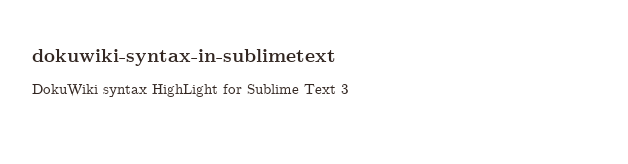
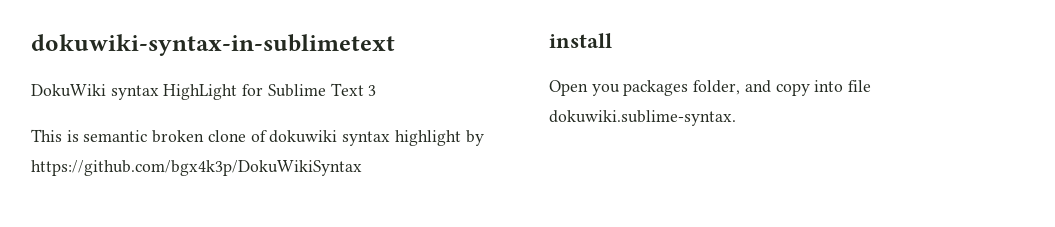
+ This is semantic broken clone of dokuwiki syntax highlight by https://github.com/bgx4k3p/DokuWikiSyntax
+ install
+ Open you packages folder, and copy into file dokuwiki.sublime-syntax.

